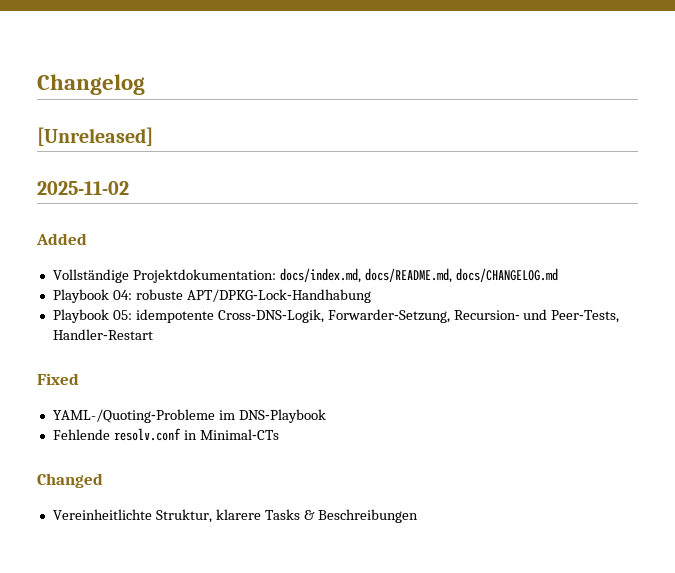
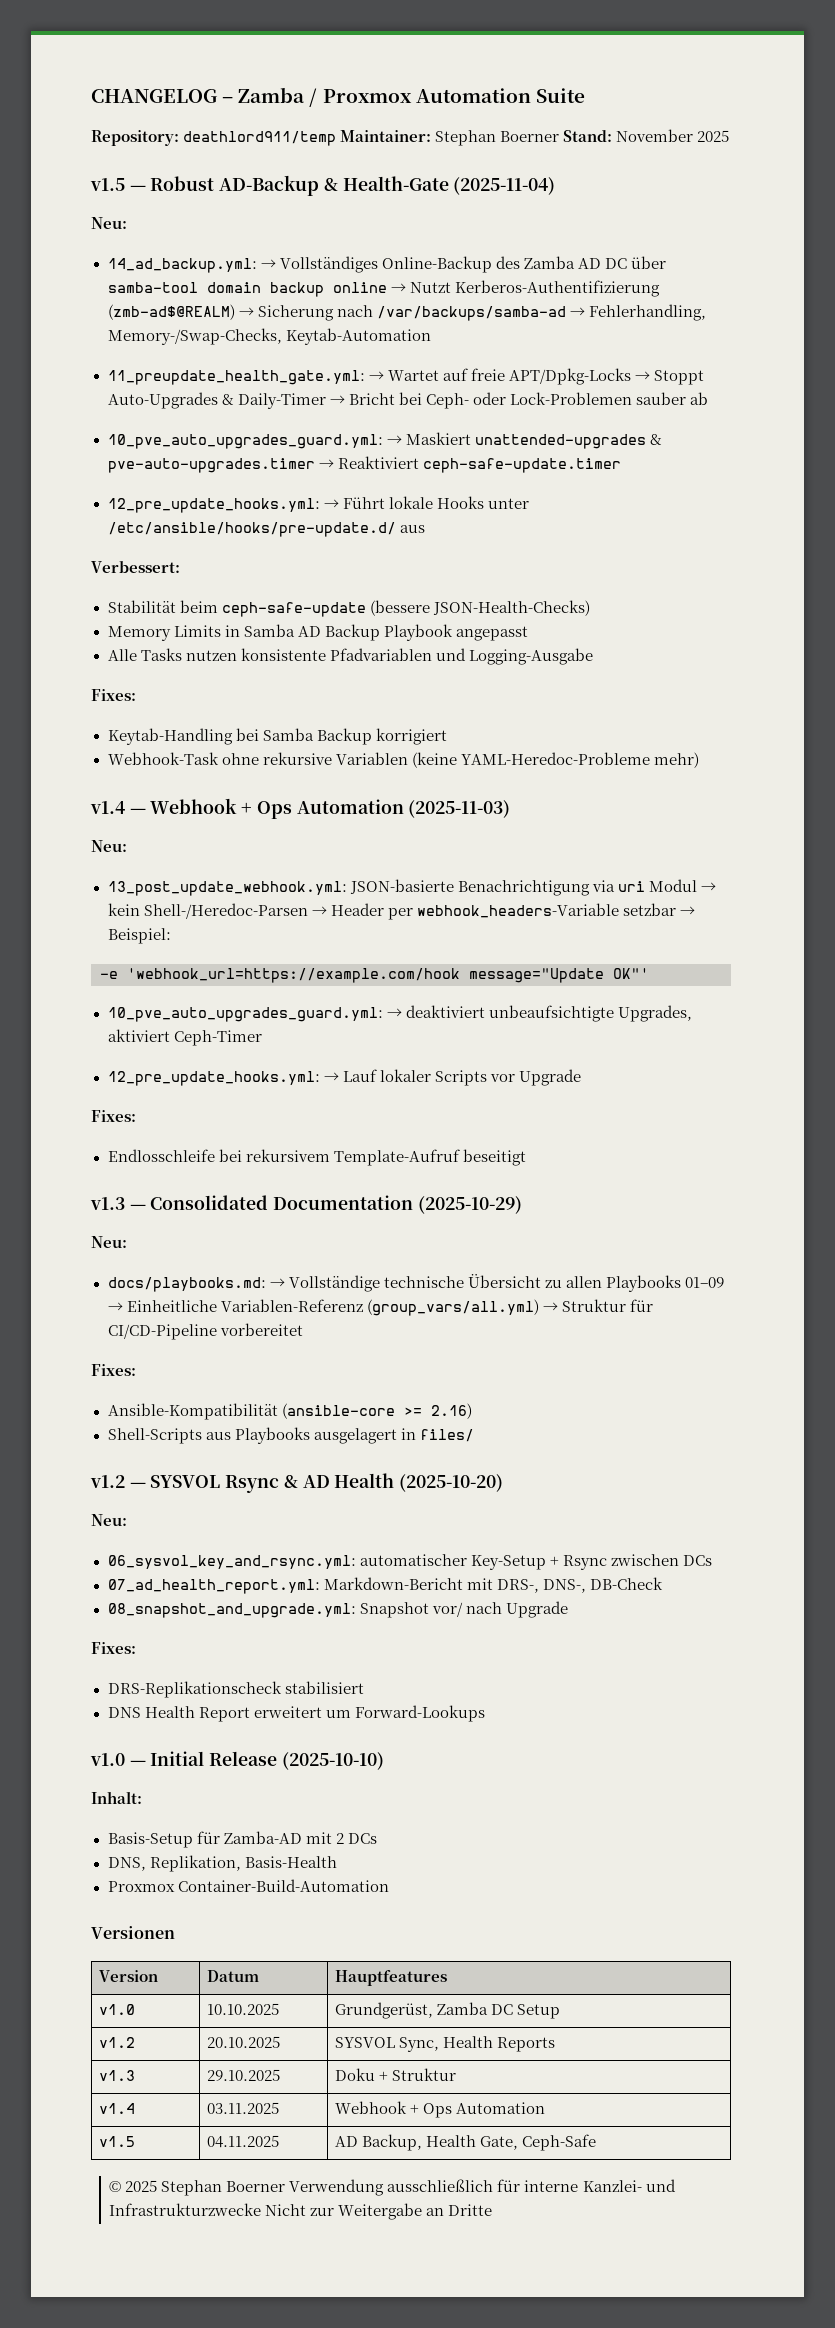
- Changelog
- [Unreleased]
- 2025-11-02
- Added
- Vollständige Projektdokumentation: docs/index.md, docs/README.md, docs/CHANGELOG.md
- Playbook 04: robuste APT/DPKG‑Lock‑Handhabung
- Playbook 05: idempotente Cross‑DNS‑Logik, Forwarder‑Setzung, Recursion‑ und Peer‑Tests, Handler‑Restart
- Fixed
- YAML-/Quoting‑Probleme im DNS‑Playbook
- Fehlende resolv.conf in Minimal‑CTs
- Changed
- Vereinheitlichte Struktur, klarere Tasks & Beschreibungen
+ CHANGELOG – Zamba / Proxmox Automation Suite
+ Repository: deathlord911/temp Maintainer: Stephan Boerner Stand: November 2025
+ v1.5 — Robust AD-Backup & Health-Gate (2025-11-04)
+ Neu:
+ 14_ad_backup.yml: → Vollständiges Online-Backup des Zamba AD DC über samba-tool domain backup online → Nutzt Kerberos-Authentifizierung (zmb-ad$@REALM) → Sicherung nach /var/backups/samba-ad → Fehlerhandling, Memory-/Swap-Checks, Keytab-Automation
+ 11_preupdate_health_gate.yml: → Wartet auf freie APT/Dpkg-Locks → Stoppt Auto-Upgrades & Daily-Timer → Bricht bei Ceph- oder Lock-Problemen sauber ab
+ 10_pve_auto_upgrades_guard.yml: → Maskiert unattended-upgrades & pve-auto-upgrades.timer → Reaktiviert ceph-safe-update.timer
+ 12_pre_update_hooks.yml: → Führt lokale Hooks unter /etc/ansible/hooks/pre-update.d/ aus
+ Verbessert:
+ Stabilität beim ceph-safe-update (bessere JSON-Health-Checks)
+ Memory Limits in Samba AD Backup Playbook angepasst
+ Alle Tasks nutzen konsistente Pfadvariablen und Logging-Ausgabe
+ Fixes:
+ Keytab-Handling bei Samba Backup korrigiert
+ Webhook-Task ohne rekursive Variablen (keine YAML-Heredoc-Probleme mehr)
+ v1.4 — Webhook + Ops Automation (2025-11-03)
+ Neu:
+ 13_post_update_webhook.yml: JSON-basierte Benachrichtigung via uri Modul → kein Shell-/Heredoc-Parsen → Header per webhook_headers-Variable setzbar → Beispiel:
+ -e 'webhook_url=https://example.com/hook message="Update OK"'
+ 10_pve_auto_upgrades_guard.yml: → deaktiviert unbeaufsichtigte Upgrades, aktiviert Ceph-Timer
+ 12_pre_update_hooks.yml: → Lauf lokaler Scripts vor Upgrade
+ Fixes:
+ Endlosschleife bei rekursivem Template-Aufruf beseitigt
+ v1.3 — Consolidated Documentation (2025-10-29)
+ Neu:
+ docs/playbooks.md: → Vollständige technische Übersicht zu allen Playbooks 01–09 → Einheitliche Variablen-Referenz (group_vars/all.yml) → Struktur für CI/CD-Pipeline vorbereitet
+ Fixes:
+ Ansible-Kompatibilität (ansible-core >= 2.16)
+ Shell-Scripts aus Playbooks ausgelagert in files/
+ v1.2 — SYSVOL Rsync & AD Health (2025-10-20)
+ Neu:
+ 06_sysvol_key_and_rsync.yml: automatischer Key-Setup + Rsync zwischen DCs
+ 07_ad_health_report.yml: Markdown-Bericht mit DRS-, DNS-, DB-Check
+ 08_snapshot_and_upgrade.yml: Snapshot vor/ nach Upgrade
+ Fixes:
+ DRS-Replikationscheck stabilisiert
+ DNS Health Report erweitert um Forward-Lookups
+ v1.0 — Initial Release (2025-10-10)
+ Inhalt:
+ Basis-Setup für Zamba-AD mit 2 DCs
+ DNS, Replikation, Basis-Health
+ Proxmox Container-Build-Automation
+ Versionen
+ Version | Datum | Hauptfeatures
+ v1.0 | 10.10.2025 | Grundgerüst, Zamba DC Setup
+ v1.2 | 20.10.2025 | SYSVOL Sync, Health Reports
+ v1.3 | 29.10.2025 | Doku + Struktur
+ v1.4 | 03.11.2025 | Webhook + Ops Automation
+ v1.5 | 04.11.2025 | AD Backup, Health Gate, Ceph-Safe
+ © 2025 Stephan Boerner Verwendung ausschließlich für interne Kanzlei- und Infrastrukturzwecke Nicht zur Weitergabe an Dritte

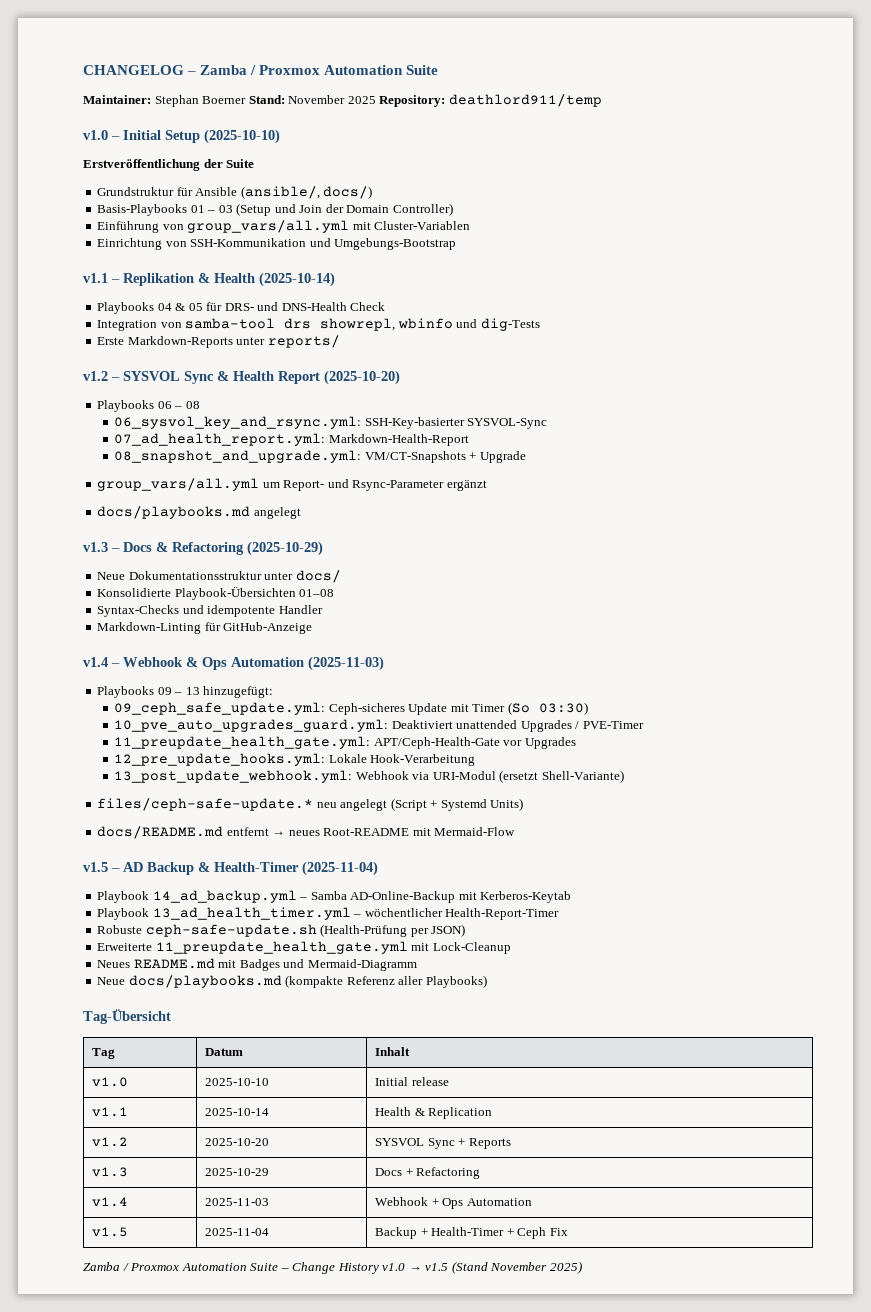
- Repository: deathlord911/temp Maintainer: Stephan Boerner Stand: November 2025
- v1.5 — Robust AD-Backup & Health-Gate (2025-11-04)
- Neu:
- 14_ad_backup.yml: → Vollständiges Online-Backup des Zamba AD DC über samba-tool domain backup online → Nutzt Kerberos-Authentifizierung (zmb-ad$@REALM) → Sicherung nach /var/backups/samba-ad → Fehlerhandling, Memory-/Swap-Checks, Keytab-Automation
- 11_preupdate_health_gate.yml: → Wartet auf freie APT/Dpkg-Locks → Stoppt Auto-Upgrades & Daily-Timer → Bricht bei Ceph- oder Lock-Problemen sauber ab
- 10_pve_auto_upgrades_guard.yml: → Maskiert unattended-upgrades & pve-auto-upgrades.timer → Reaktiviert ceph-safe-update.timer
- 12_pre_update_hooks.yml: → Führt lokale Hooks unter /etc/ansible/hooks/pre-update.d/ aus
- Verbessert:
- Stabilität beim ceph-safe-update (bessere JSON-Health-Checks)
- Memory Limits in Samba AD Backup Playbook angepasst
- Alle Tasks nutzen konsistente Pfadvariablen und Logging-Ausgabe
- Fixes:
- Keytab-Handling bei Samba Backup korrigiert
- Webhook-Task ohne rekursive Variablen (keine YAML-Heredoc-Probleme mehr)
- v1.4 — Webhook + Ops Automation (2025-11-03)
- Neu:
- 13_post_update_webhook.yml: JSON-basierte Benachrichtigung via uri Modul → kein Shell-/Heredoc-Parsen → Header per webhook_headers-Variable setzbar → Beispiel:
- -e 'webhook_url=https://example.com/hook message="Update OK"'
- 10_pve_auto_upgrades_guard.yml: → deaktiviert unbeaufsichtigte Upgrades, aktiviert Ceph-Timer
- 12_pre_update_hooks.yml: → Lauf lokaler Scripts vor Upgrade
- Fixes:
- Endlosschleife bei rekursivem Template-Aufruf beseitigt
- v1.3 — Consolidated Documentation (2025-10-29)
- Neu:
- docs/playbooks.md: → Vollständige technische Übersicht zu allen Playbooks 01–09 → Einheitliche Variablen-Referenz (group_vars/all.yml) → Struktur für CI/CD-Pipeline vorbereitet
- Fixes:
- Ansible-Kompatibilität (ansible-core >= 2.16)
- Shell-Scripts aus Playbooks ausgelagert in files/
- v1.2 — SYSVOL Rsync & AD Health (2025-10-20)
- Neu:
- 06_sysvol_key_and_rsync.yml: automatischer Key-Setup + Rsync zwischen DCs
- 07_ad_health_report.yml: Markdown-Bericht mit DRS-, DNS-, DB-Check
- 08_snapshot_and_upgrade.yml: Snapshot vor/ nach Upgrade
- Fixes:
- DRS-Replikationscheck stabilisiert
- DNS Health Report erweitert um Forward-Lookups
- v1.0 — Initial Release (2025-10-10)
- Inhalt:
- Basis-Setup für Zamba-AD mit 2 DCs
- DNS, Replikation, Basis-Health
- Proxmox Container-Build-Automation
- Versionen
- Version | Datum | Hauptfeatures
+ Maintainer: Stephan Boerner Stand: November 2025 Repository: deathlord911/temp
+ v1.0 – Initial Setup (2025-10-10)
+ Erstveröffentlichung der Suite
+ Grundstruktur für Ansible (ansible/, docs/)
+ Basis-Playbooks 01 – 03 (Setup und Join der Domain Controller)
+ Einführung von group_vars/all.yml mit Cluster-Variablen
+ Einrichtung von SSH-Kommunikation und Umgebungs-Bootstrap
+ v1.1 – Replikation & Health (2025-10-14)
+ Playbooks 04 & 05 für DRS- und DNS-Health Check
+ Integration von samba-tool drs showrepl, wbinfo und dig-Tests
+ Erste Markdown-Reports unter reports/
+ v1.2 – SYSVOL Sync & Health Report (2025-10-20)
+ Playbooks 06 – 08
+ 06_sysvol_key_and_rsync.yml: SSH-Key-basierter SYSVOL-Sync
+ 07_ad_health_report.yml: Markdown-Health-Report
+ 08_snapshot_and_upgrade.yml: VM/CT-Snapshots + Upgrade
+ group_vars/all.yml um Report- und Rsync-Parameter ergänzt
+ docs/playbooks.md angelegt
+ v1.3 – Docs & Refactoring (2025-10-29)
+ Neue Dokumentationsstruktur unter docs/
+ Konsolidierte Playbook-Übersichten 01–08
+ Syntax-Checks und idempotente Handler
+ Markdown-Linting für GitHub-Anzeige
+ v1.4 – Webhook & Ops Automation (2025-11-03)
+ Playbooks 09 – 13 hinzugefügt:
+ 09_ceph_safe_update.yml: Ceph-sicheres Update mit Timer (So 03:30)
+ 10_pve_auto_upgrades_guard.yml: Deaktiviert unattended Upgrades / PVE-Timer
+ 11_preupdate_health_gate.yml: APT/Ceph-Health-Gate vor Upgrades
+ 12_pre_update_hooks.yml: Lokale Hook-Verarbeitung
+ 13_post_update_webhook.yml: Webhook via URI-Modul (ersetzt Shell-Variante)
+ files/ceph-safe-update.* neu angelegt (Script + Systemd Units)
+ docs/README.md entfernt → neues Root-README mit Mermaid-Flow
+ v1.5 – AD Backup & Health-Timer (2025-11-04)
+ Playbook 14_ad_backup.yml – Samba AD-Online-Backup mit Kerberos-Keytab
+ Playbook 13_ad_health_timer.yml – wöchentlicher Health-Report-Timer
+ Robuste ceph-safe-update.sh (Health-Prüfung per JSON)
+ Erweiterte 11_preupdate_health_gate.yml mit Lock-Cleanup
+ Neues README.md mit Badges und Mermaid-Diagramm
+ Neue docs/playbooks.md (kompakte Referenz aller Playbooks)
+ Tag-Übersicht
+ Tag | Datum | Inhalt
- v1.0 | 10.10.2025 | Grundgerüst, Zamba DC Setup
+ v1.0 | 2025-10-10 | Initial release
+ v1.1 | 2025-10-14 | Health & Replication
- v1.2 | 20.10.2025 | SYSVOL Sync, Health Reports
+ v1.2 | 2025-10-20 | SYSVOL Sync + Reports
- v1.3 | 29.10.2025 | Doku + Struktur
+ v1.3 | 2025-10-29 | Docs + Refactoring
- v1.4 | 03.11.2025 | Webhook + Ops Automation
+ v1.4 | 2025-11-03 | Webhook + Ops Automation
- v1.5 | 04.11.2025 | AD Backup, Health Gate, Ceph-Safe
- © 2025 Stephan Boerner Verwendung ausschließlich für interne Kanzlei- und Infrastrukturzwecke Nicht zur Weitergabe an Dritte
+ v1.5 | 2025-11-04 | Backup + Health-Timer + Ceph Fix
+ Zamba / Proxmox Automation Suite – Change History v1.0 → v1.5 (Stand November 2025)

